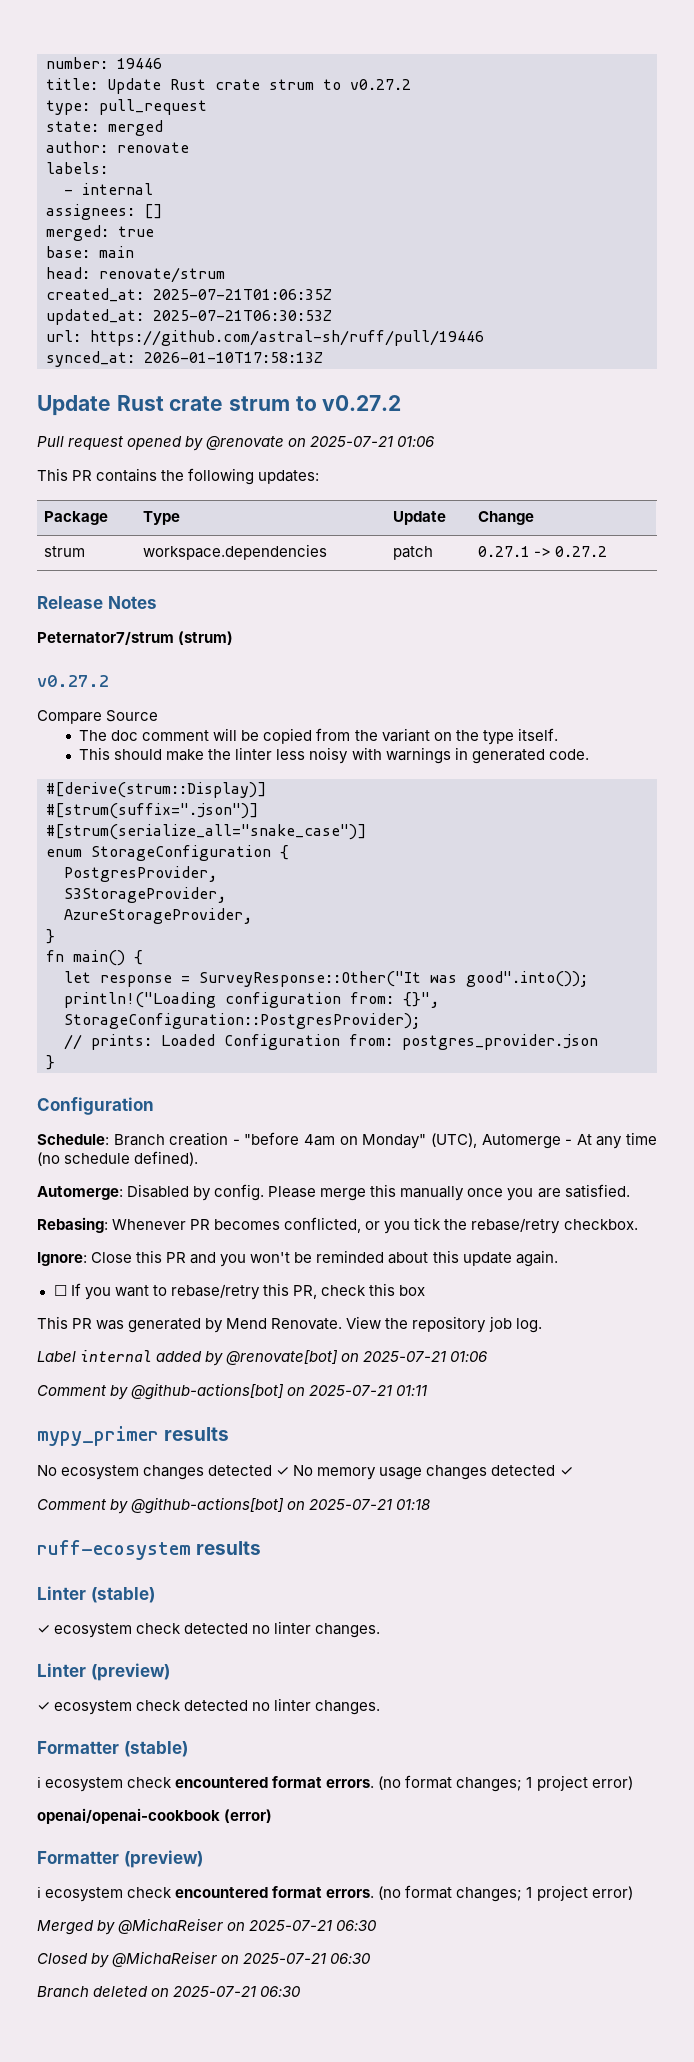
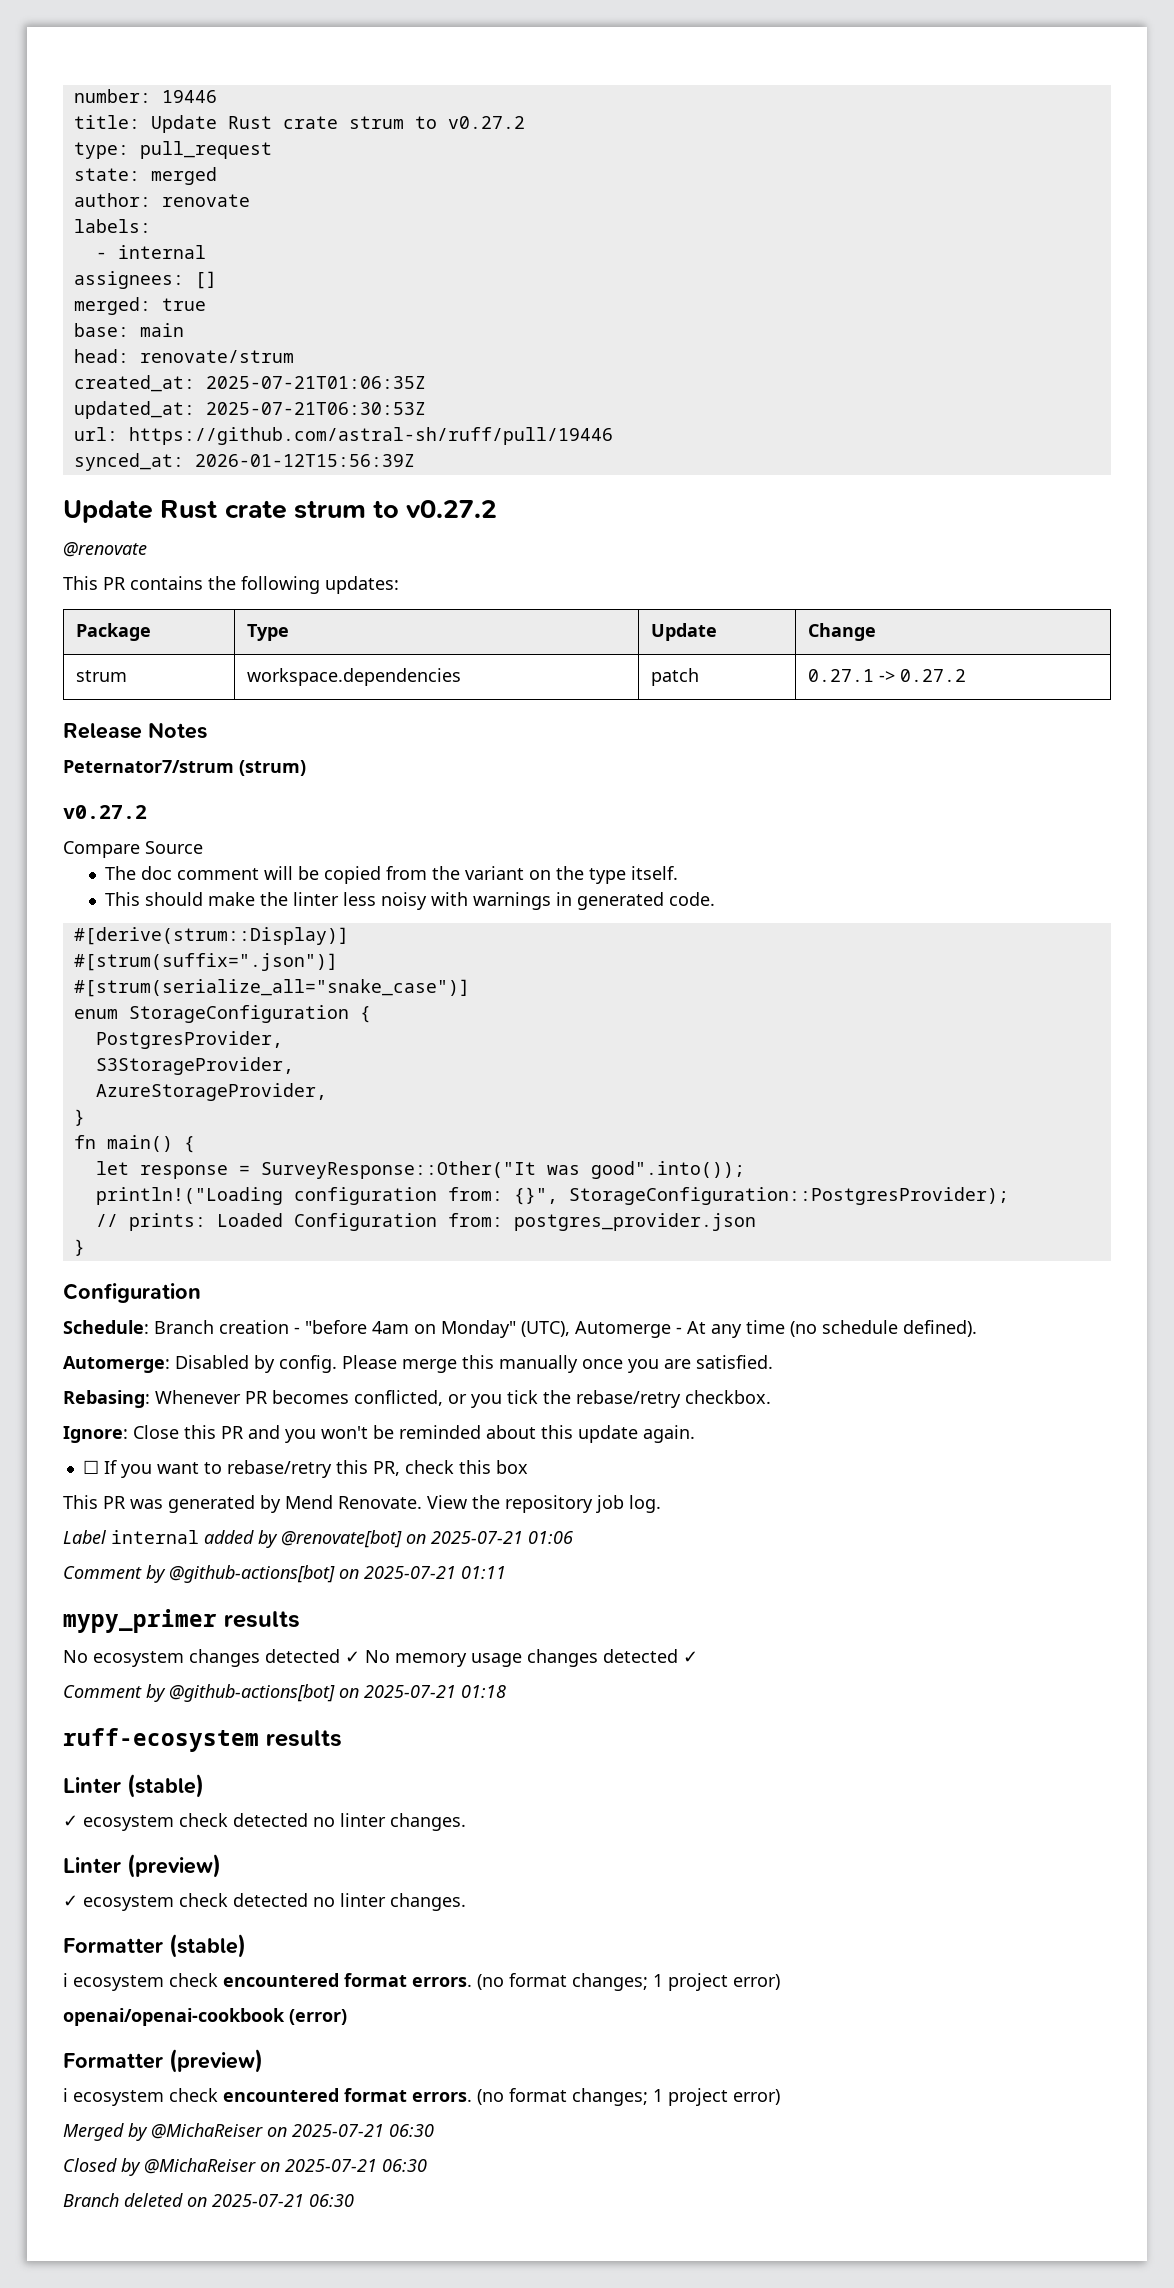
- synced_at: 2026-01-10T17:58:13Z
+ synced_at: 2026-01-12T15:56:39Z
  Update Rust crate strum to v0.27.2
- Pull request opened by @renovate on 2025-07-21 01:06
+ @renovate

